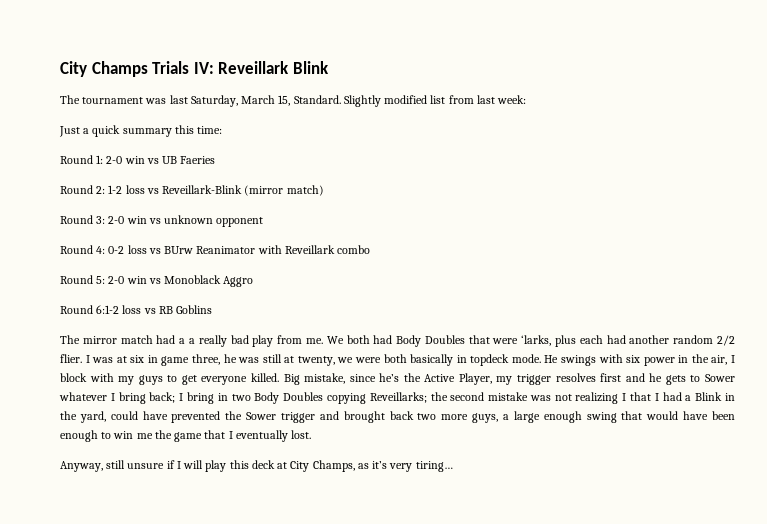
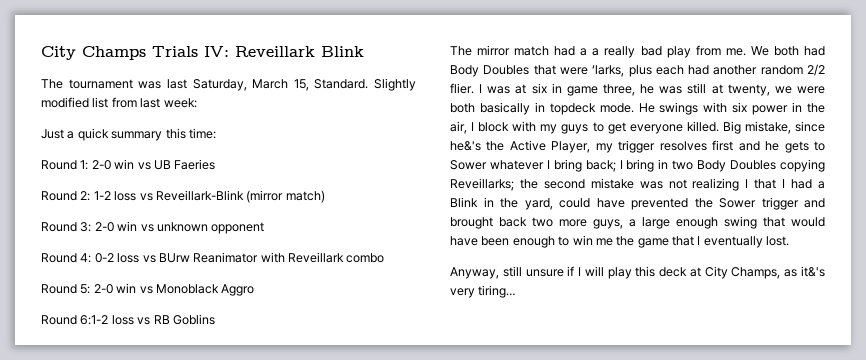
- Big mistake, since he’s the Active Player, my trigger resolves first and he gets to Sower whatever I bring back;
+ Big mistake, since he&'s the Active Player, my trigger resolves first and he gets to Sower whatever I bring back;
- Anyway, still unsure if I will play this deck at City Champs, as it’s very tiring…
+ Anyway, still unsure if I will play this deck at City Champs, as it&'s very tiring…

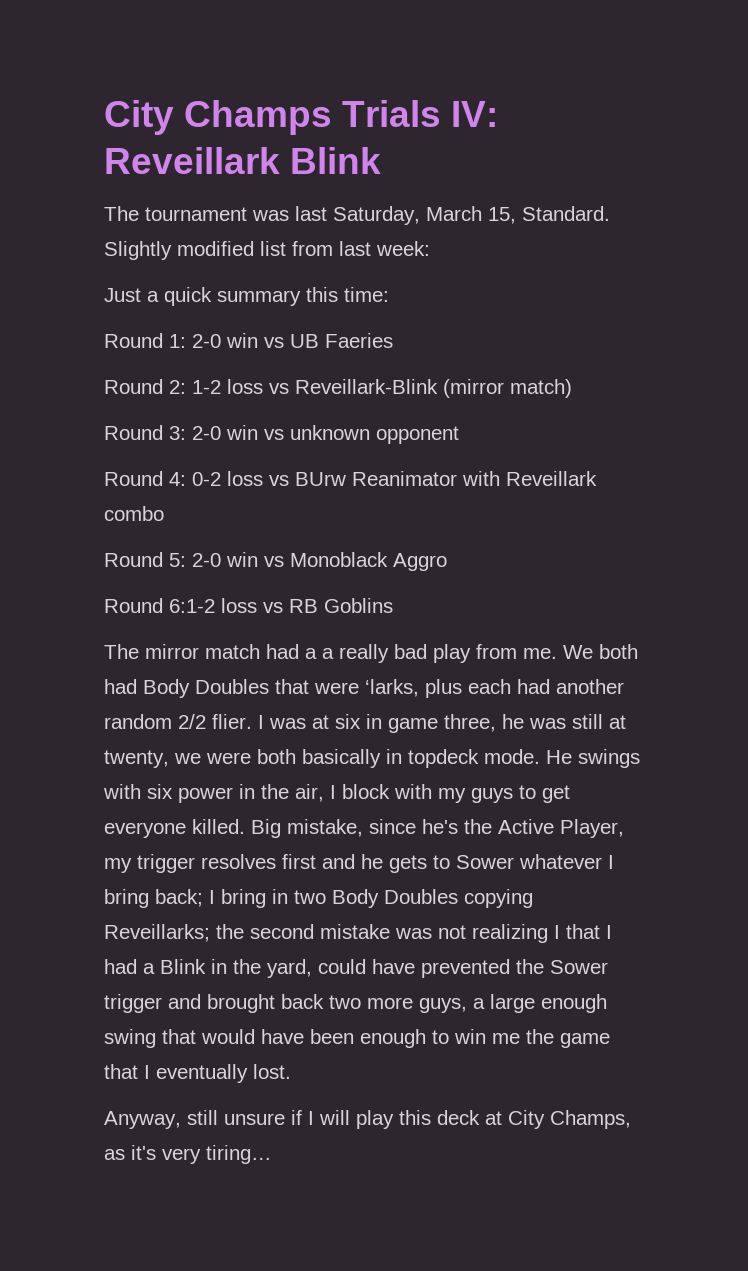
- Big mistake, since he&'s the Active Player, my trigger resolves first and he gets to Sower whatever I bring back;
+ Big mistake, since he's the Active Player, my trigger resolves first and he gets to Sower whatever I bring back;
- Anyway, still unsure if I will play this deck at City Champs, as it&'s very tiring…
+ Anyway, still unsure if I will play this deck at City Champs, as it's very tiring…

